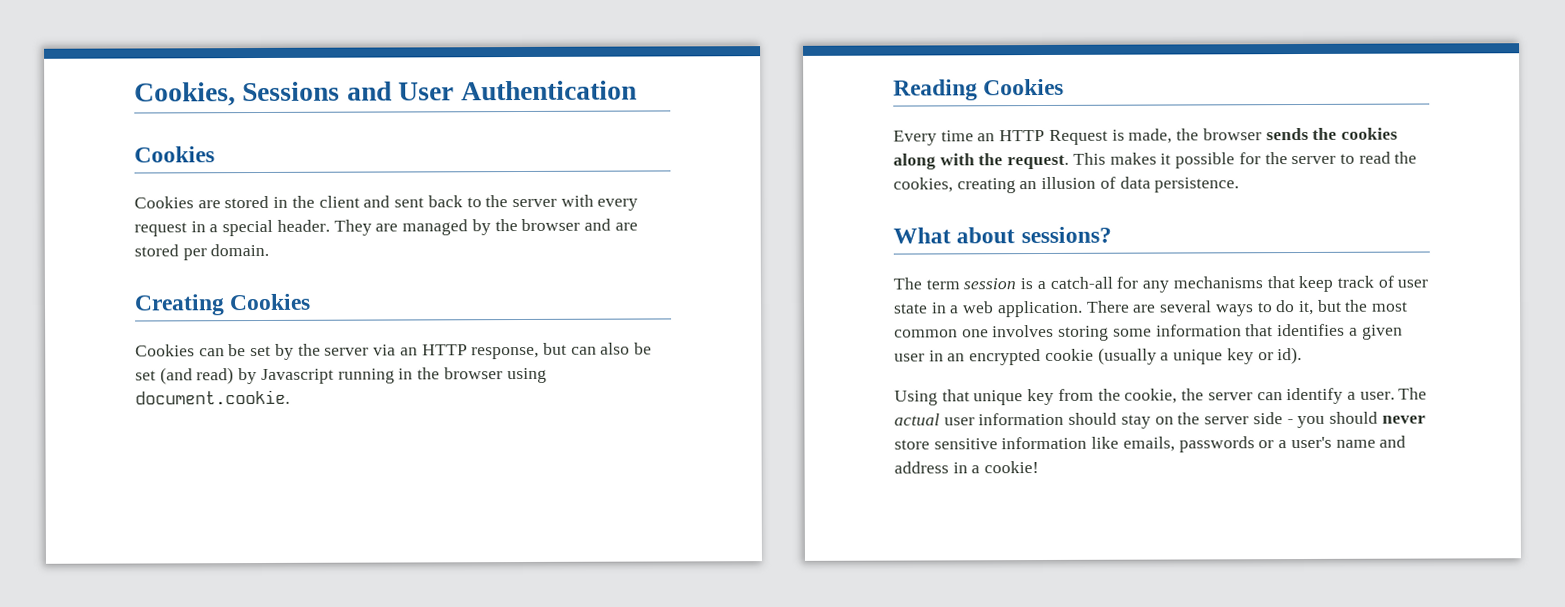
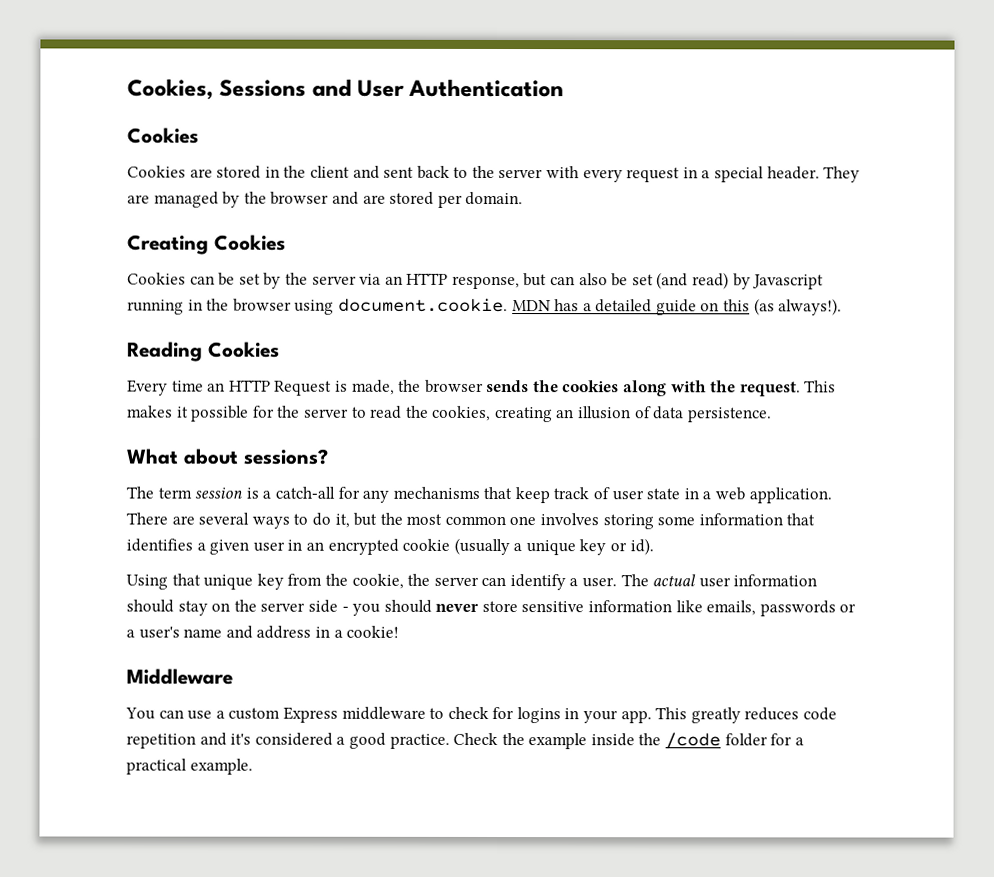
- Cookies can be set by the server via an HTTP response, but can also be set (and read) by Javascript running in the browser using document.cookie.
+ Cookies can be set by the server via an HTTP response, but can also be set (and read) by Javascript running in the browser using document.cookie. MDN has a detailed guide on this (as always!).
+ Middleware
+ You can use a custom Express middleware to check for logins in your app. This greatly reduces code repetition and it's considered a good practice. Check the example inside the /code folder for a practical example.

